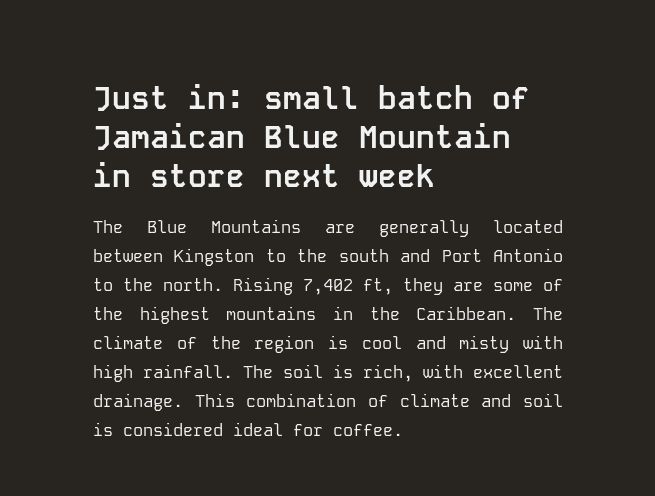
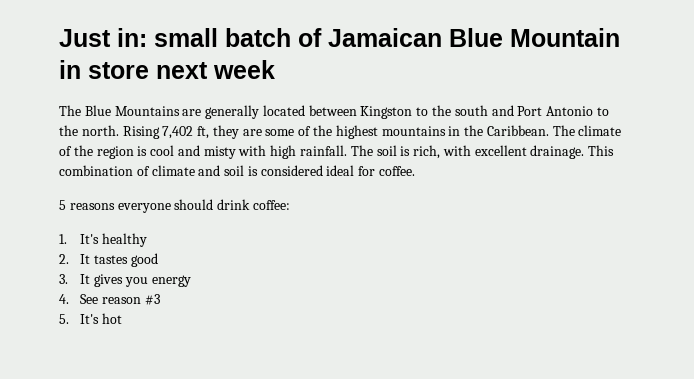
+ 5 reasons everyone should drink coffee:
+ 1. It's healthy
+ 2. It tastes good
+ 3. It gives you energy
+ 4. See reason #3
+ 5. It's hot

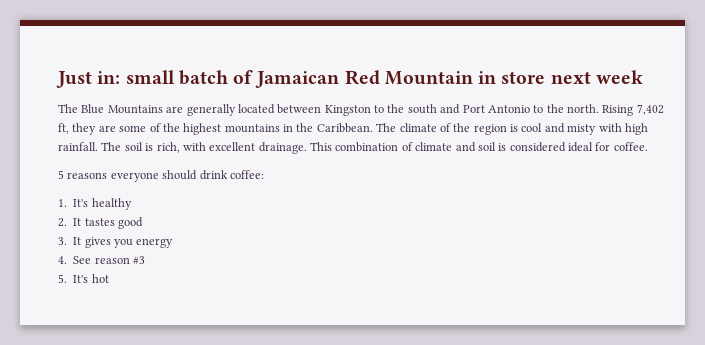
- Just in: small batch of Jamaican Blue Mountain in store next week
+ Just in: small batch of Jamaican Red Mountain in store next week

